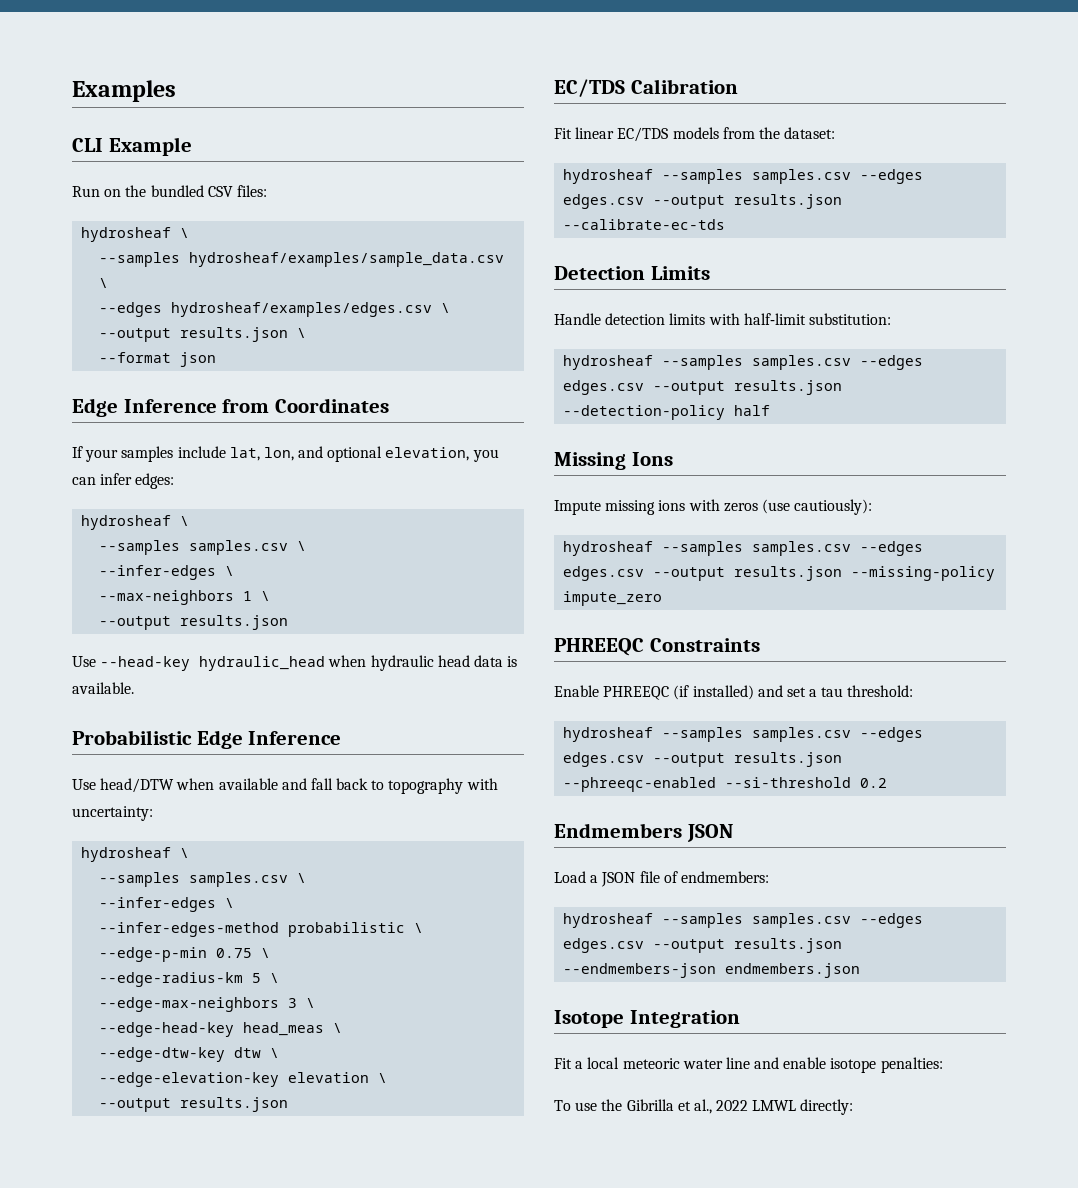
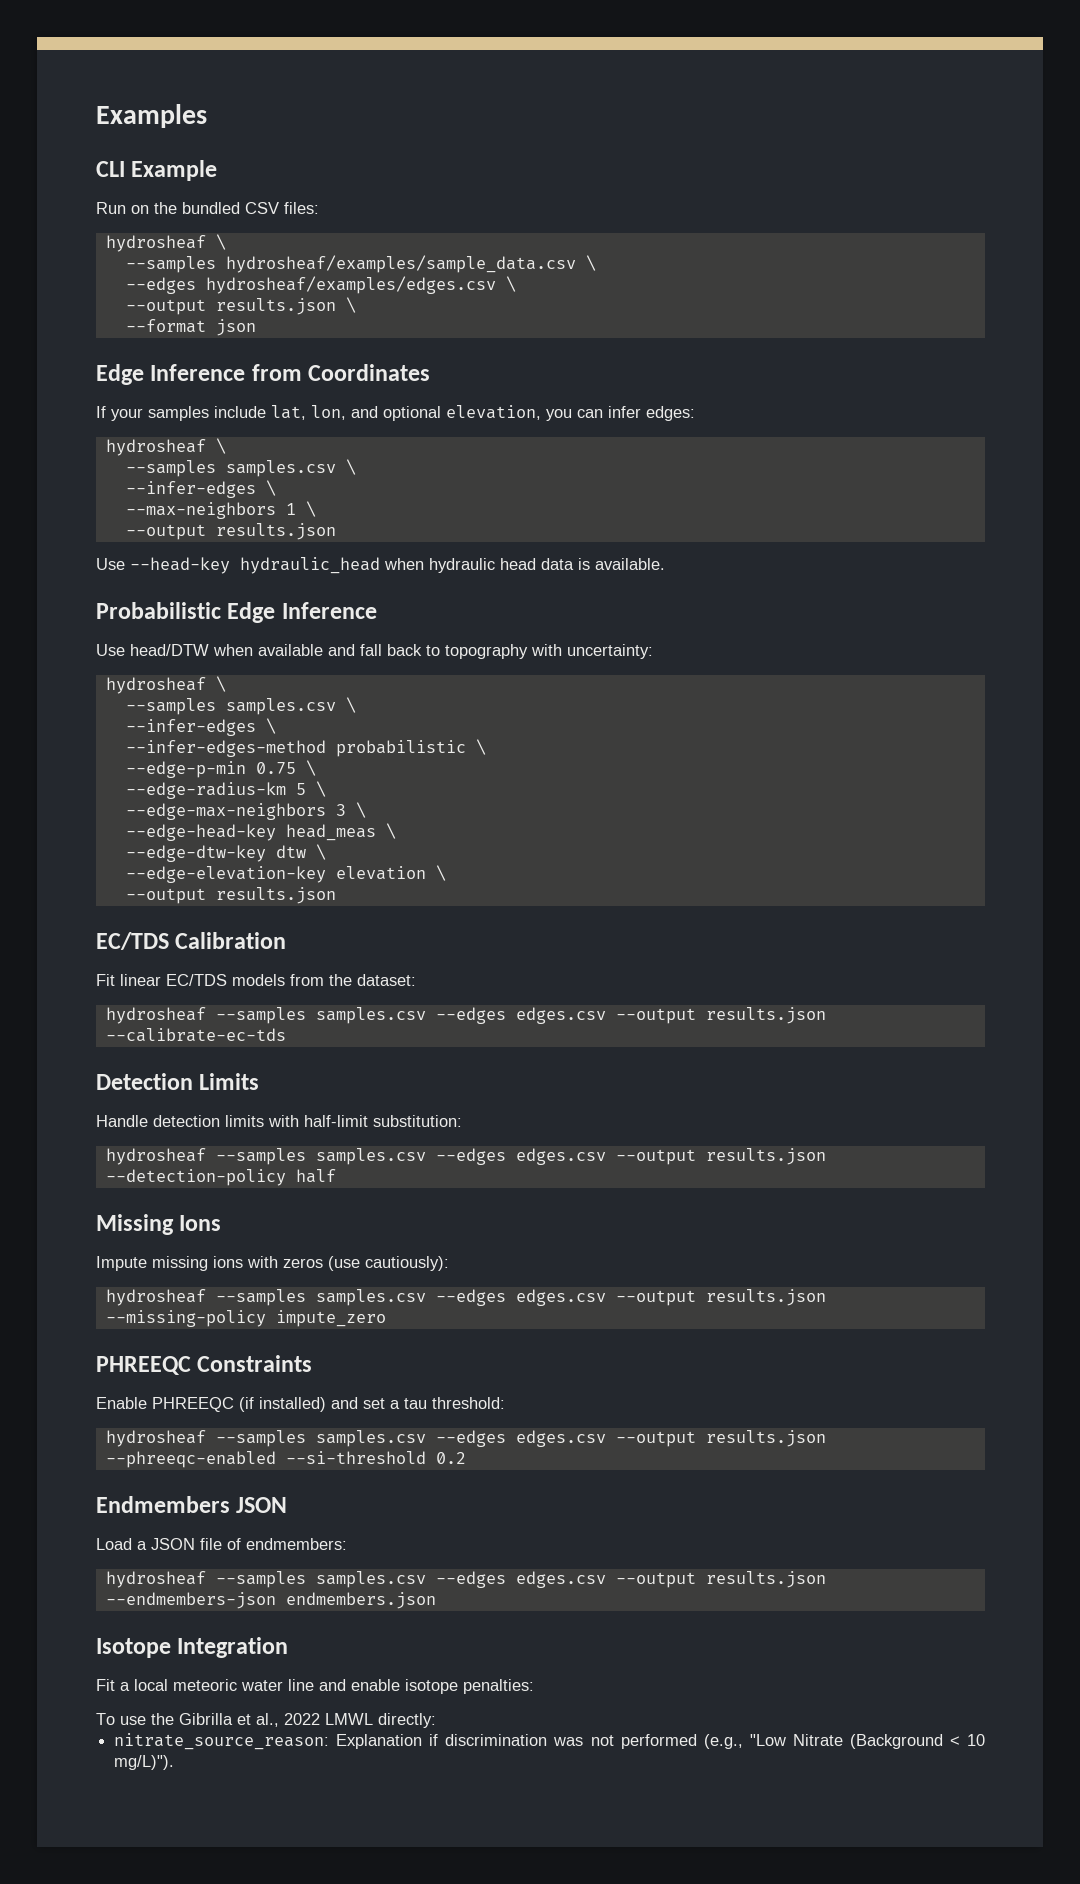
+ nitrate_source_reason: Explanation if discrimination was not performed (e.g., "Low Nitrate (Background < 10 mg/L)").

